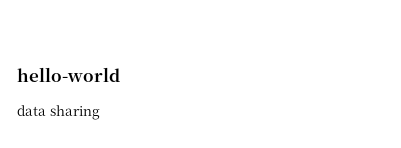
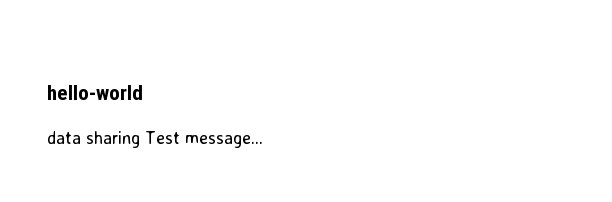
- data sharing
+ data sharing Test message...

